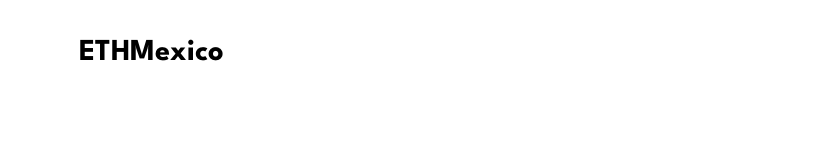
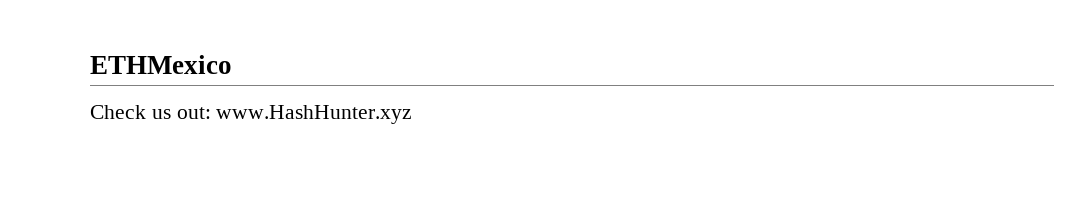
+ Check us out: www.HashHunter.xyz

